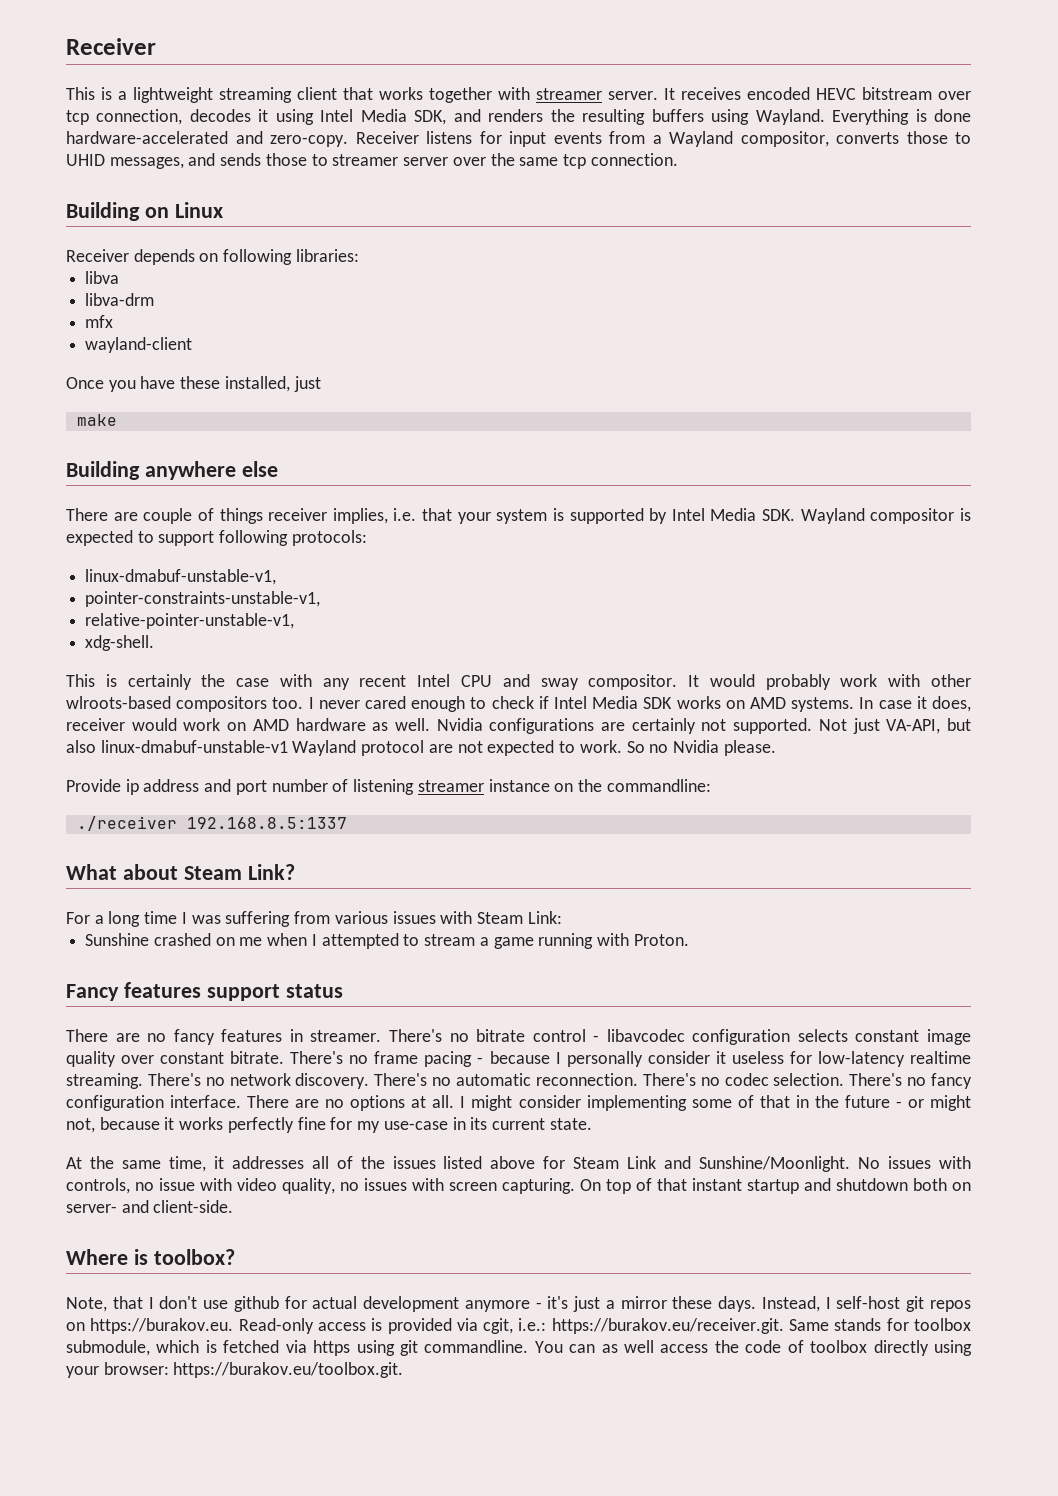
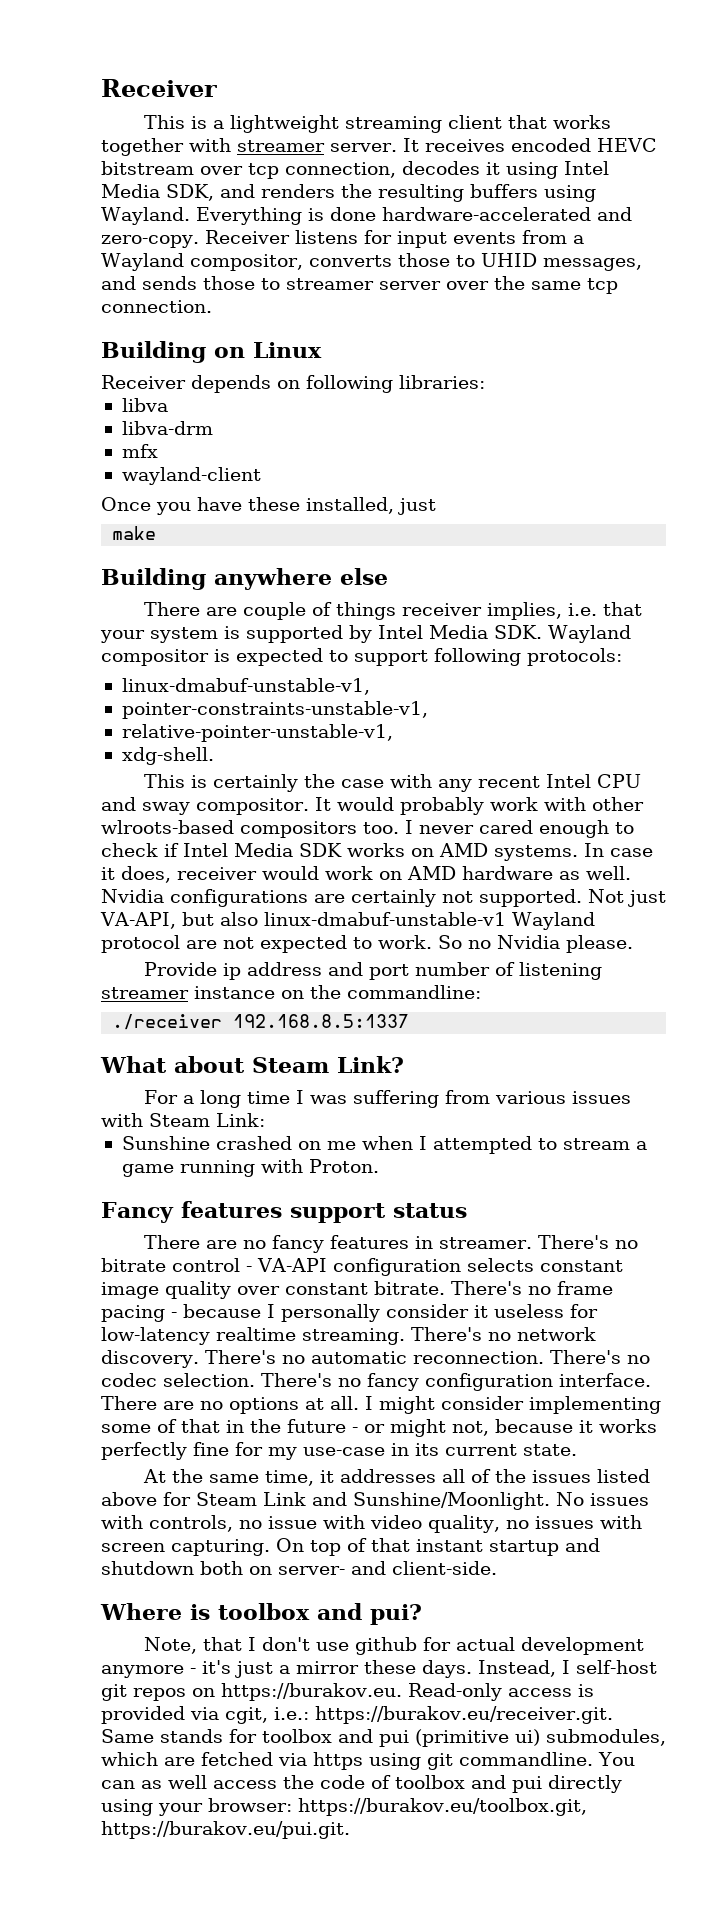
- There's no bitrate control - libavcodec configuration selects constant image quality over constant bitrate.
+ There's no bitrate control - VA-API configuration selects constant image quality over constant bitrate.
- Where is toolbox?
+ Where is toolbox and pui?
- Instead, I self-host git repos on https://burakov.eu. Read-only access is provided via cgit, i.e.: https://burakov.eu/receiver.git. Same stands for toolbox submodule, which is fetched via https using git commandline.
+ Instead, I self-host git repos on https://burakov.eu. Read-only access is provided via cgit, i.e.: https://burakov.eu/receiver.git. Same stands for toolbox and pui (primitive ui) submodules, which are fetched via https using git commandline.
- You can as well access the code of toolbox directly using your browser: https://burakov.eu/toolbox.git.
+ You can as well access the code of toolbox and pui directly using your browser: https://burakov.eu/toolbox.git, https://burakov.eu/pui.git.

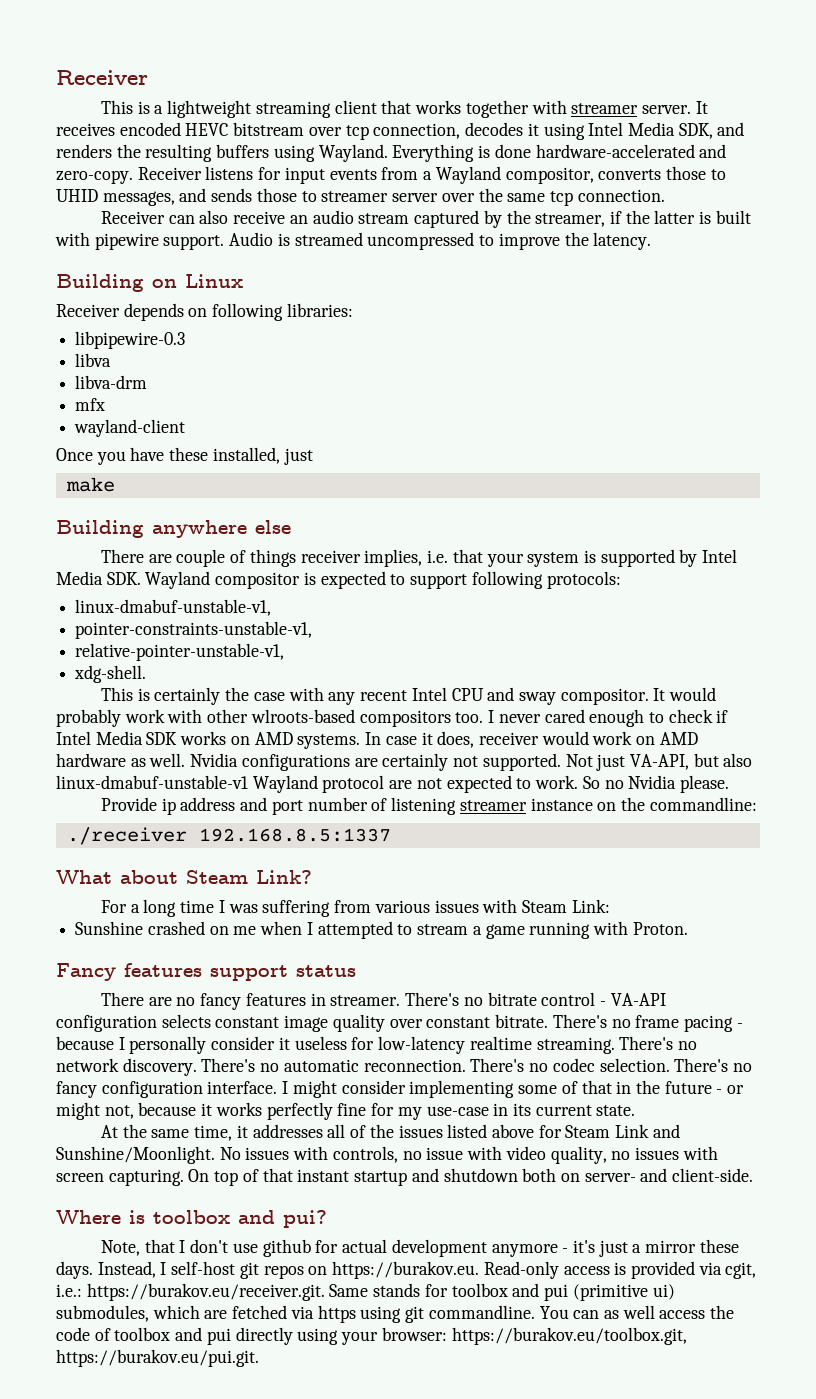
+ Receiver can also receive an audio stream captured by the streamer, if the latter is built with pipewire support. Audio is streamed uncompressed to improve the latency.
+ libpipewire-0.3
- There are no options at all.

